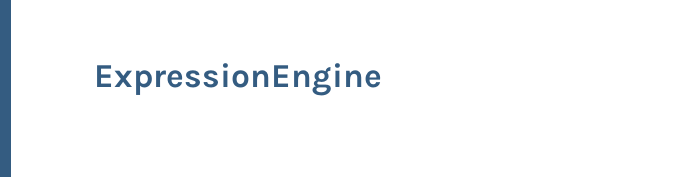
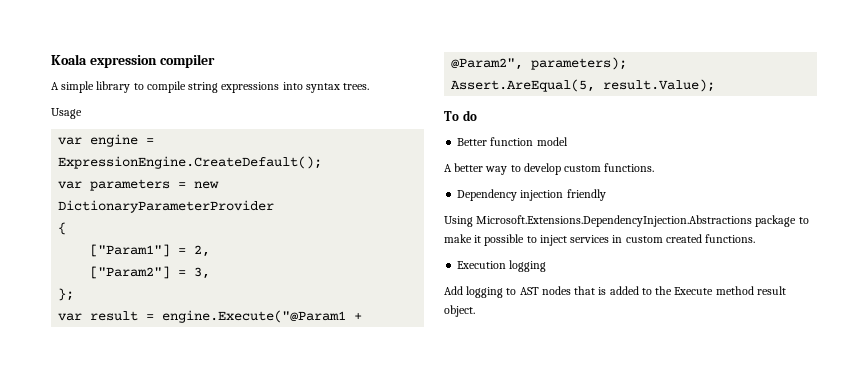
- ExpressionEngine
+ Koala expression compiler
+ A simple library to compile string expressions into syntax trees.
+ Usage
+ var engine = ExpressionEngine.CreateDefault();
+ var parameters = new DictionaryParameterProvider
+ {
+ ["Param1"] = 2,
+ ["Param2"] = 3,
+ };
+ var result = engine.Execute("@Param1 + @Param2", parameters);
+ Assert.AreEqual(5, result.Value);
+ To do
+ Better function model
+ A better way to develop custom functions.
+ Dependency injection friendly
+ Using Microsoft.Extensions.DependencyInjection.Abstractions package to make it possible to inject services in custom created functions.
+ Execution logging
+ Add logging to AST nodes that is added to the Execute method result object.

